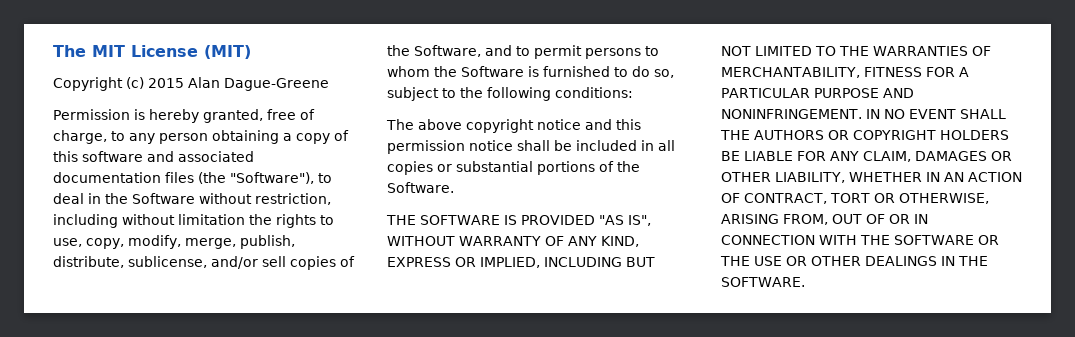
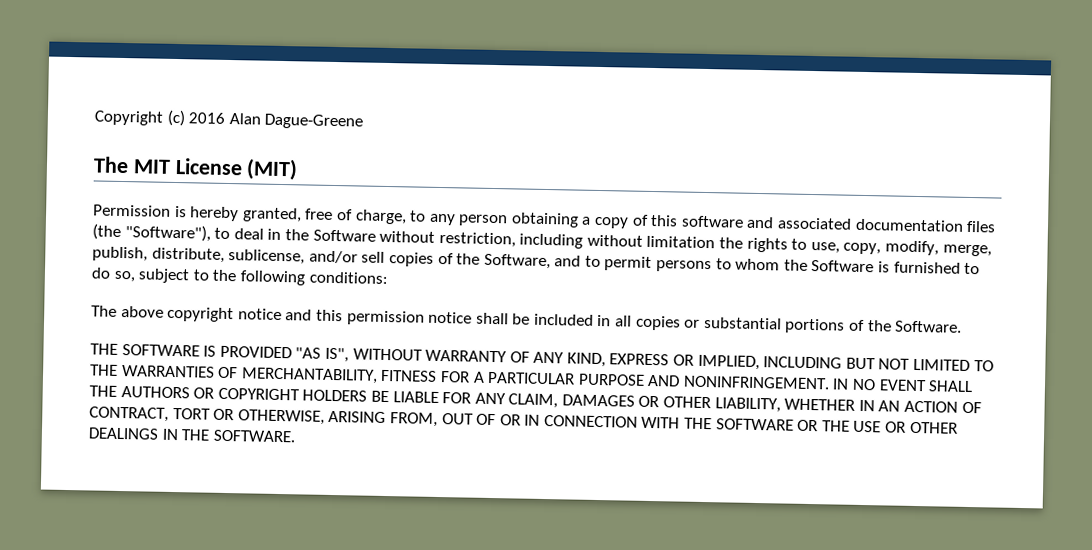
+ Copyright (c) 2016 Alan Dague-Greene
- Copyright (c) 2015 Alan Dague-Greene

